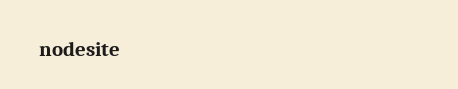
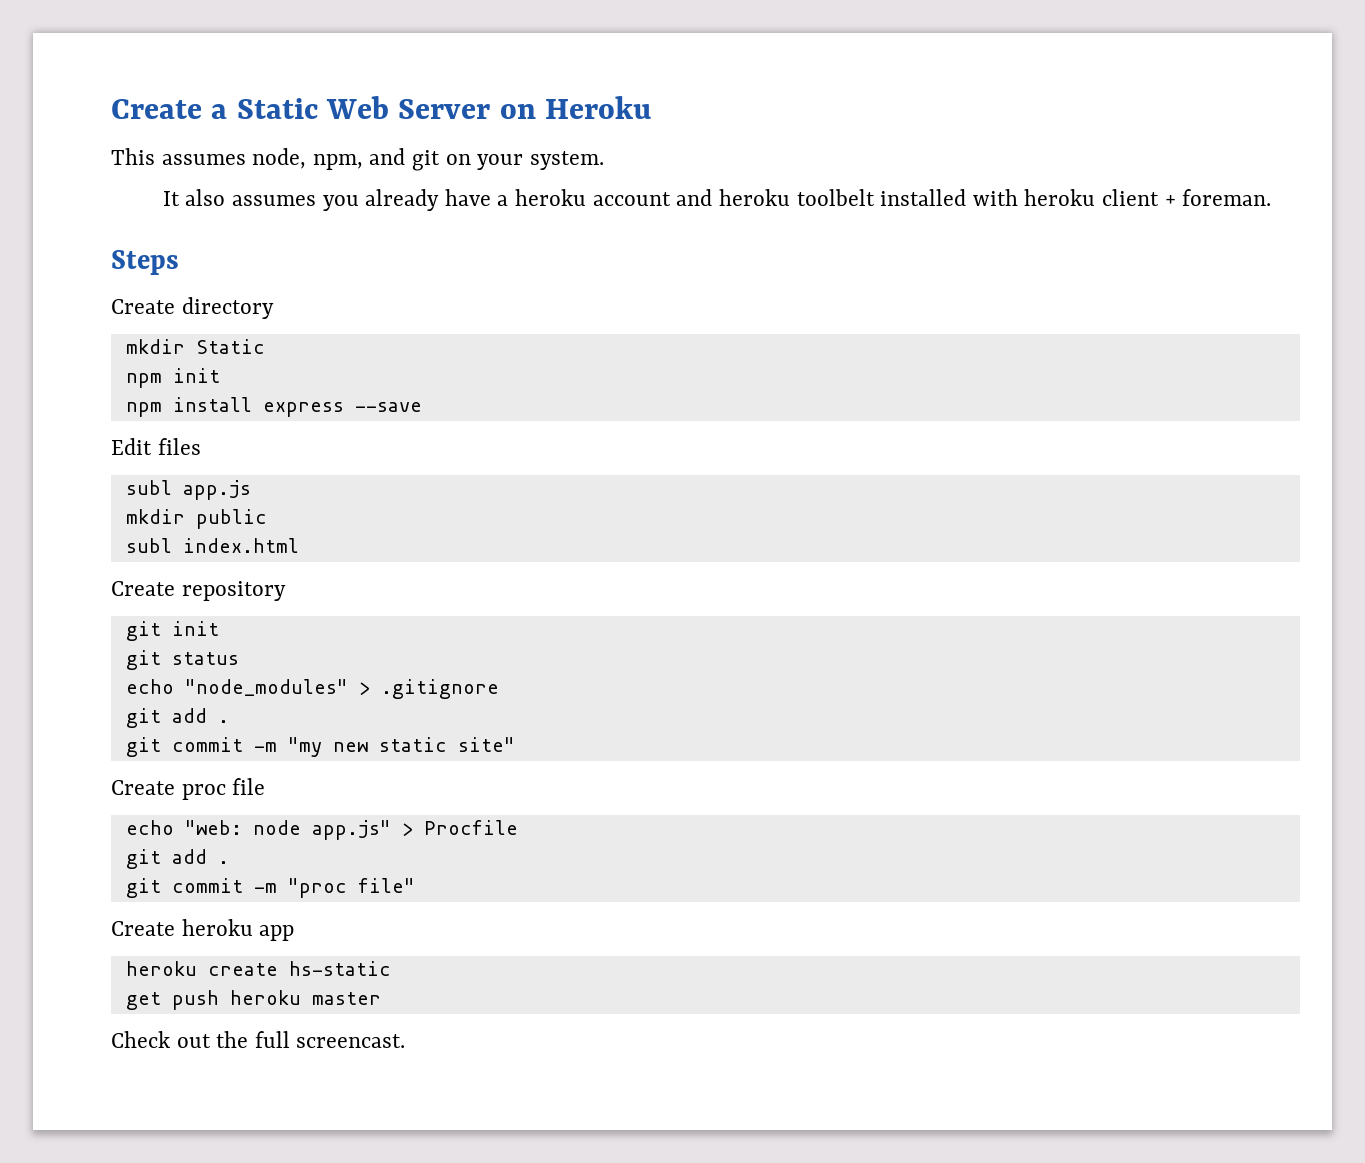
- nodesite
+ Create a Static Web Server on Heroku
+ This assumes node, npm, and git on your system.
+ It also assumes you already have a heroku account and heroku toolbelt installed with heroku client + foreman.
+ Steps
+ Create directory
+ mkdir Static
+ npm init
+ npm install express --save
+ Edit files
+ subl app.js
+ mkdir public
+ subl index.html
+ Create repository
+ git init
+ git status
+ echo "node_modules" > .gitignore
+ git add .
+ git commit -m "my new static site"
+ Create proc file
+ echo "web: node app.js" > Procfile
+ git add .
+ git commit -m "proc file"
+ Create heroku app
+ heroku create hs-static
+ get push heroku master
+ Check out the full screencast.

